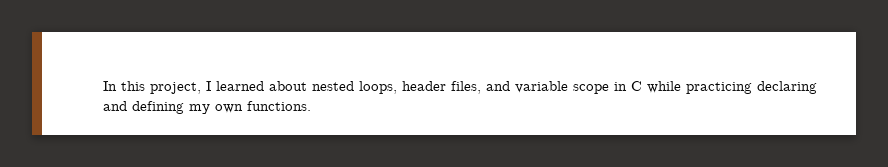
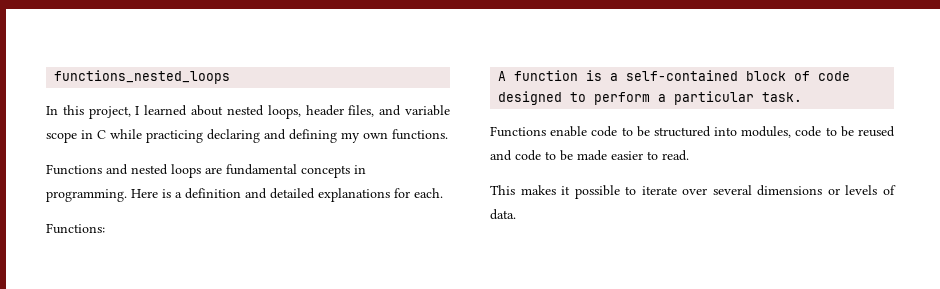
+ functions_nested_loops
+ Functions and nested loops are fundamental concepts in programming. Here is a definition and detailed explanations for each.
+ Functions:
+ A function is a self-contained block of code designed to perform a particular task.
+ Functions enable code to be structured into modules, code to be reused and code to be made easier to read.
+ This makes it possible to iterate over several dimensions or levels of data.

